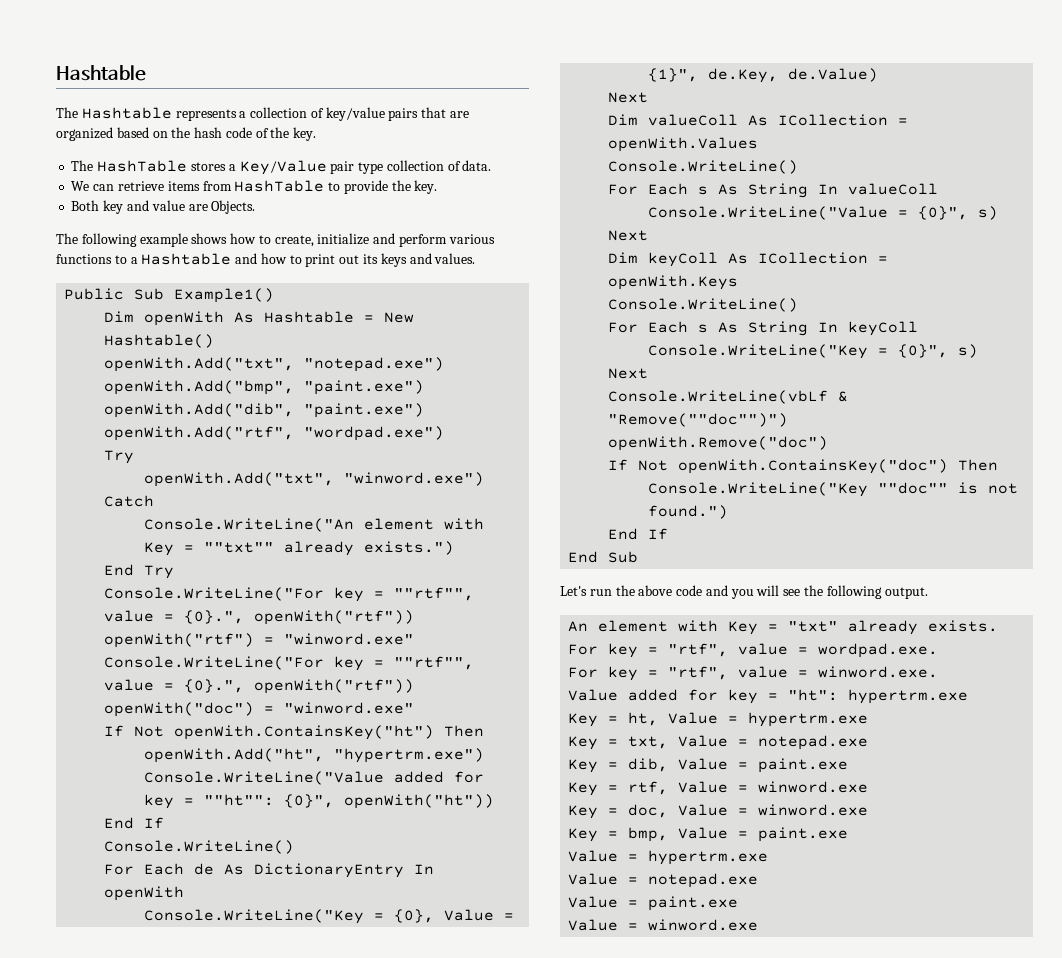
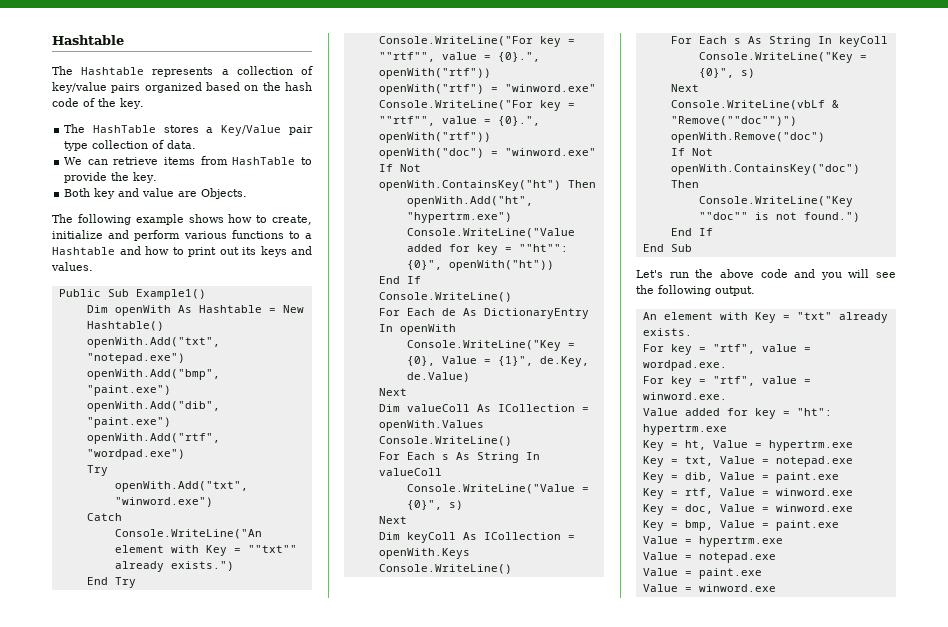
- The Hashtable represents a collection of key/value pairs that are organized based on the hash code of the key.
+ The Hashtable represents a collection of key/value pairs organized based on the hash code of the key.

